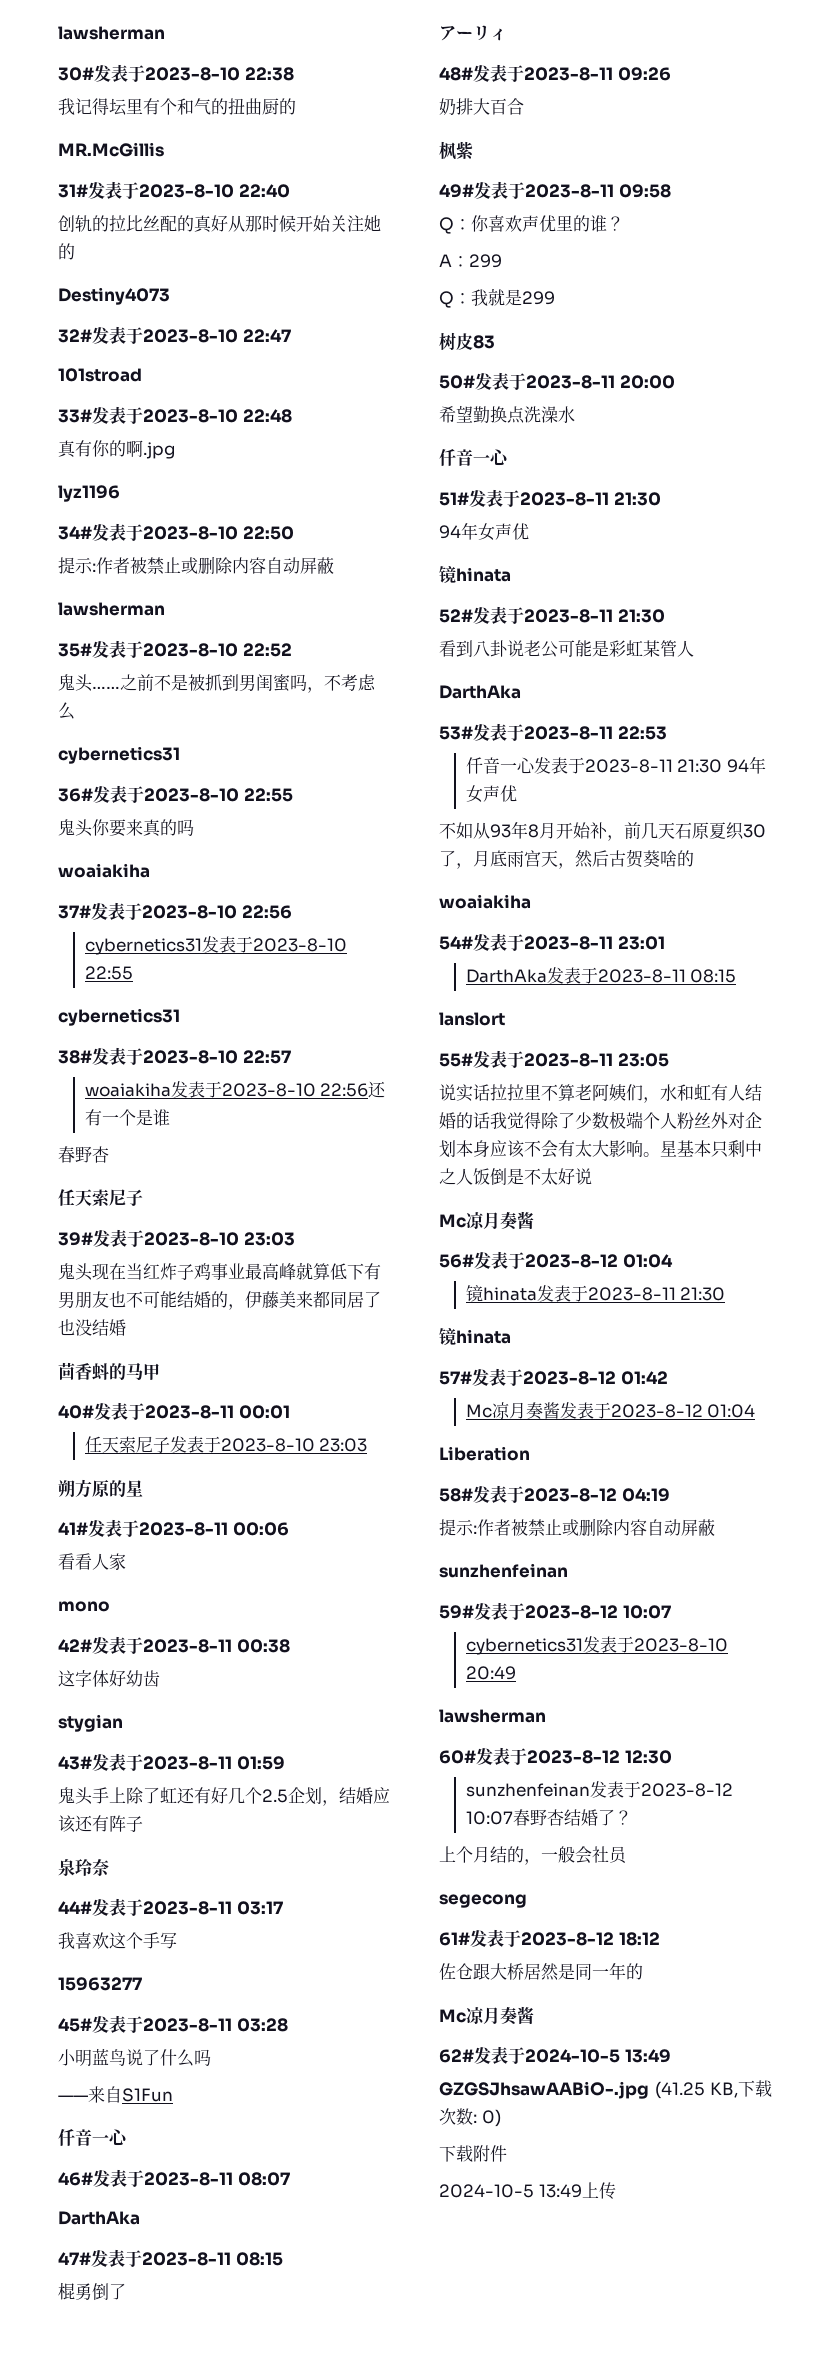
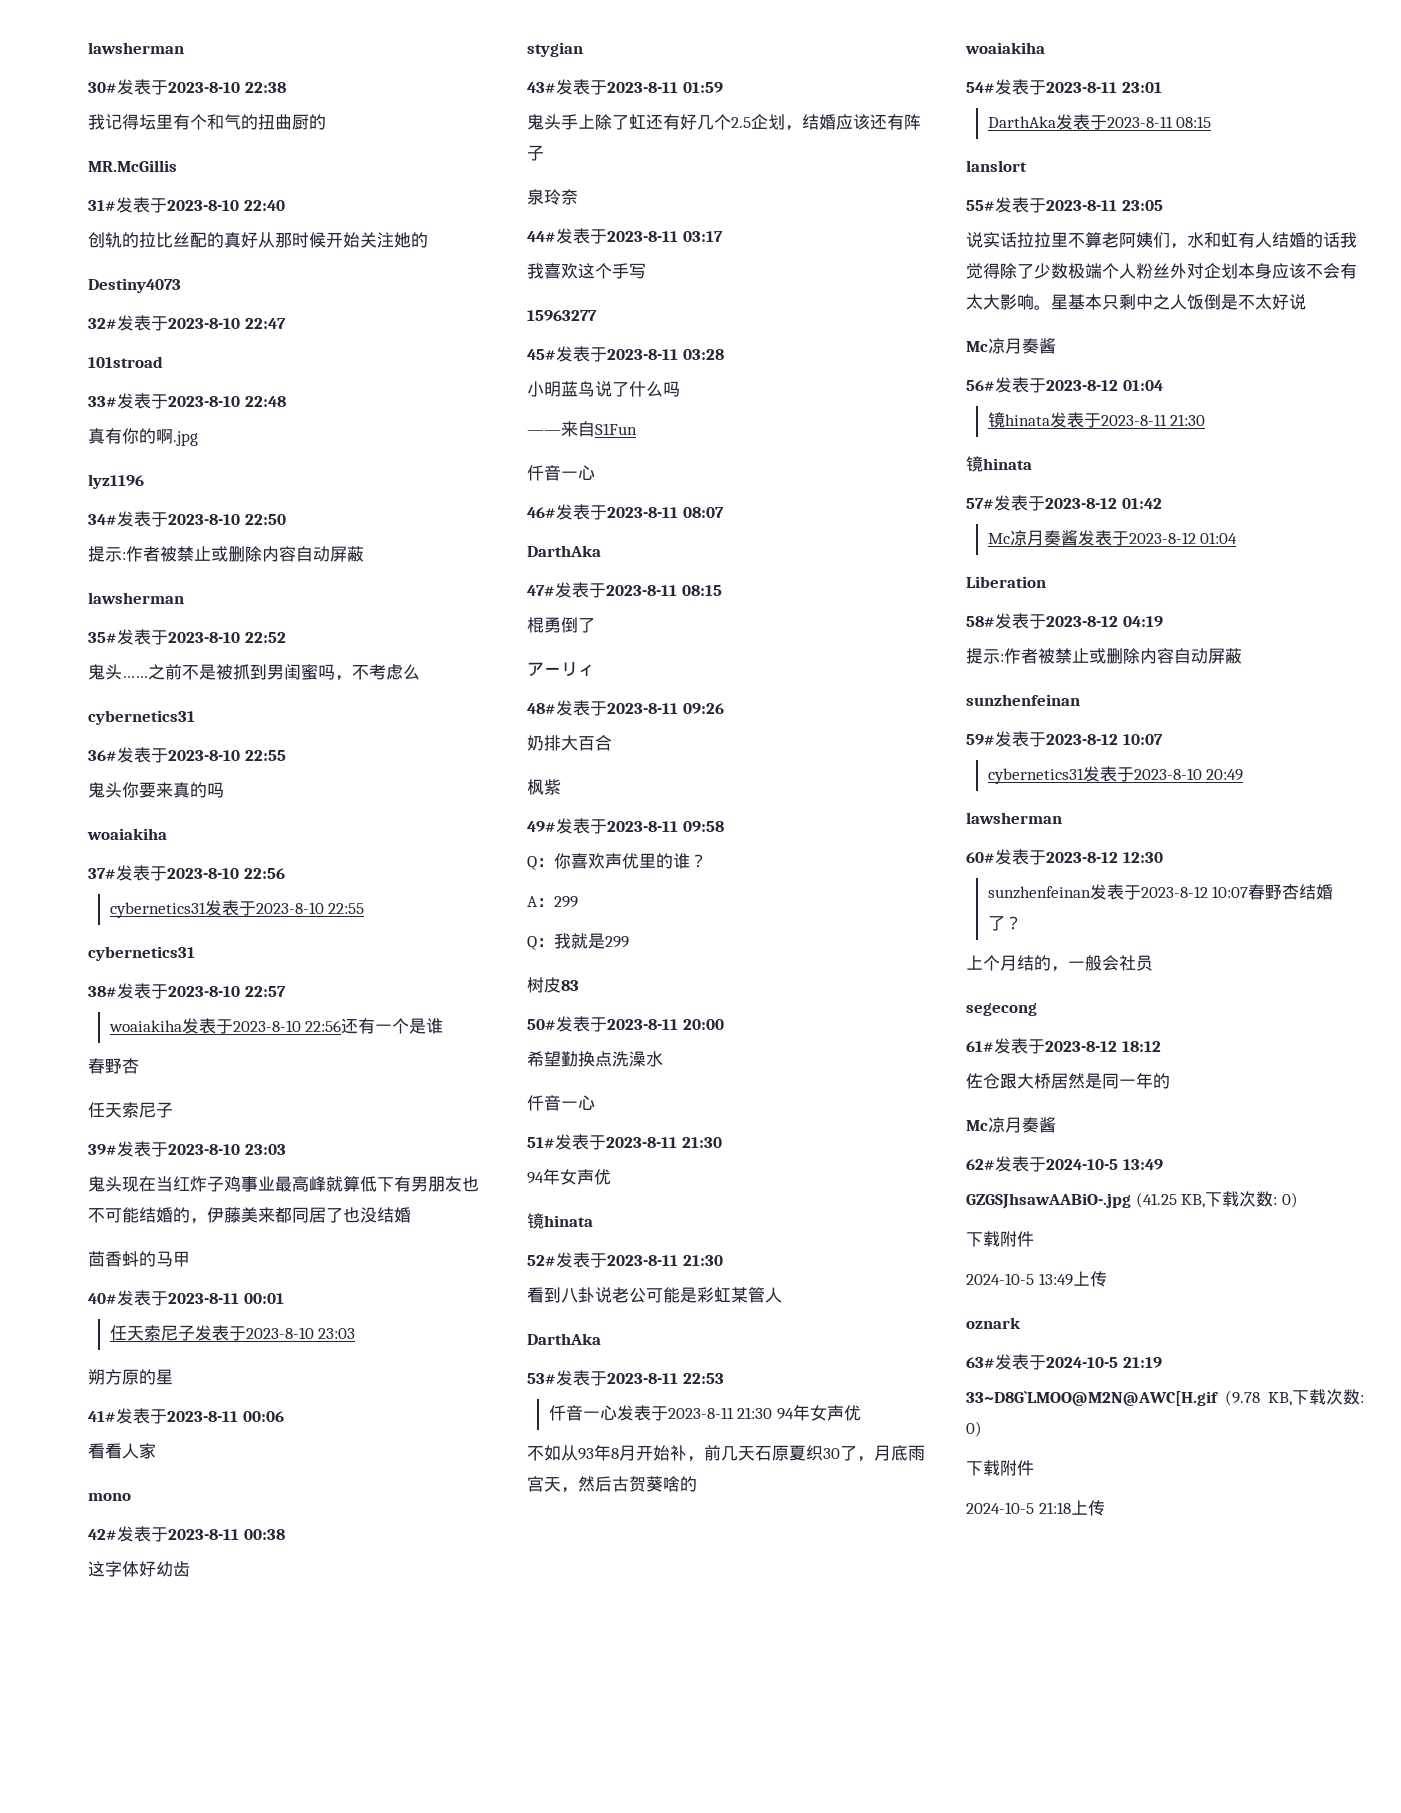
+ oznark
+ 63#发表于2024-10-5 21:19
+ 33~D8G`LMOO@M2N@AWC[H.gif (9.78 KB,下载次数: 0)
+ 下载附件
+ 2024-10-5 21:18上传

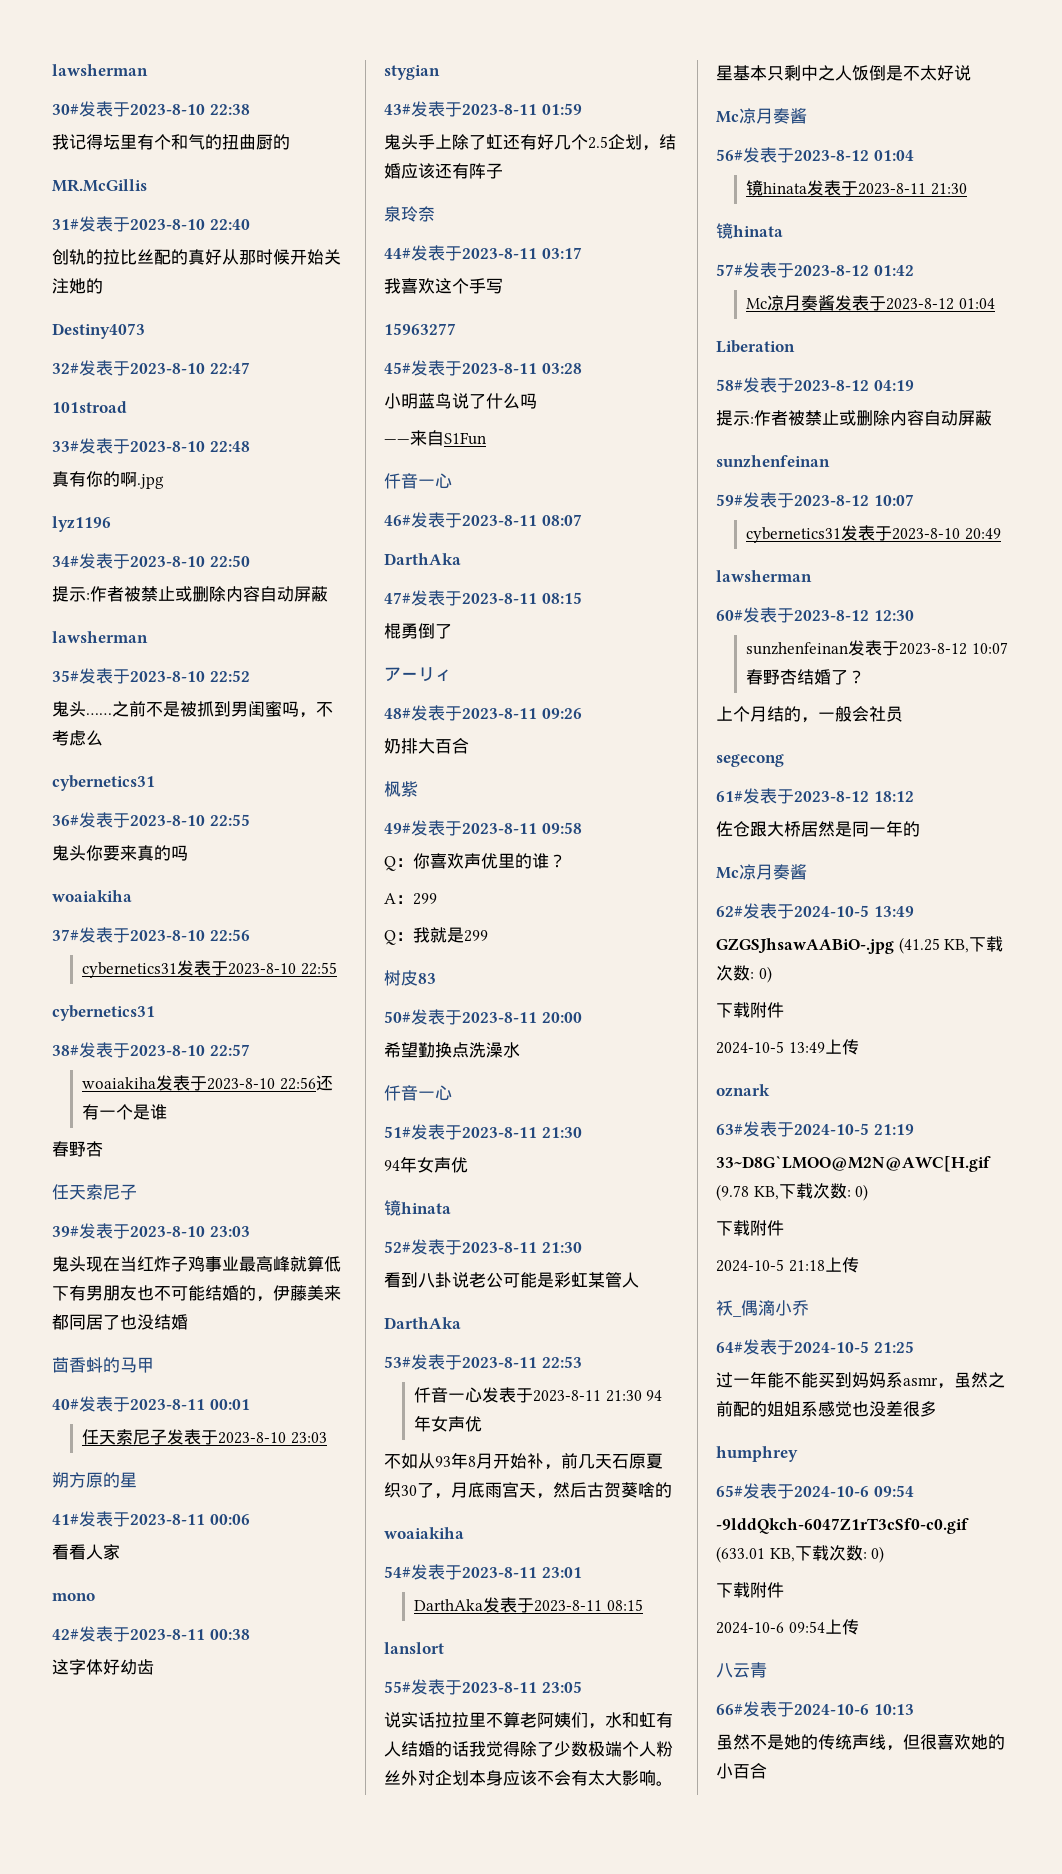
+ 袄_偶滴小乔
+ 64#发表于2024-10-5 21:25
+ 过一年能不能买到妈妈系asmr，虽然之前配的姐姐系感觉也没差很多
+ humphrey
+ 65#发表于2024-10-6 09:54
+ -9lddQkch-6047Z1rT3cSf0-c0.gif (633.01 KB,下载次数: 0)
+ 下载附件
+ 2024-10-6 09:54上传
+ 八云青
+ 66#发表于2024-10-6 10:13
+ 虽然不是她的传统声线，但很喜欢她的小百合

